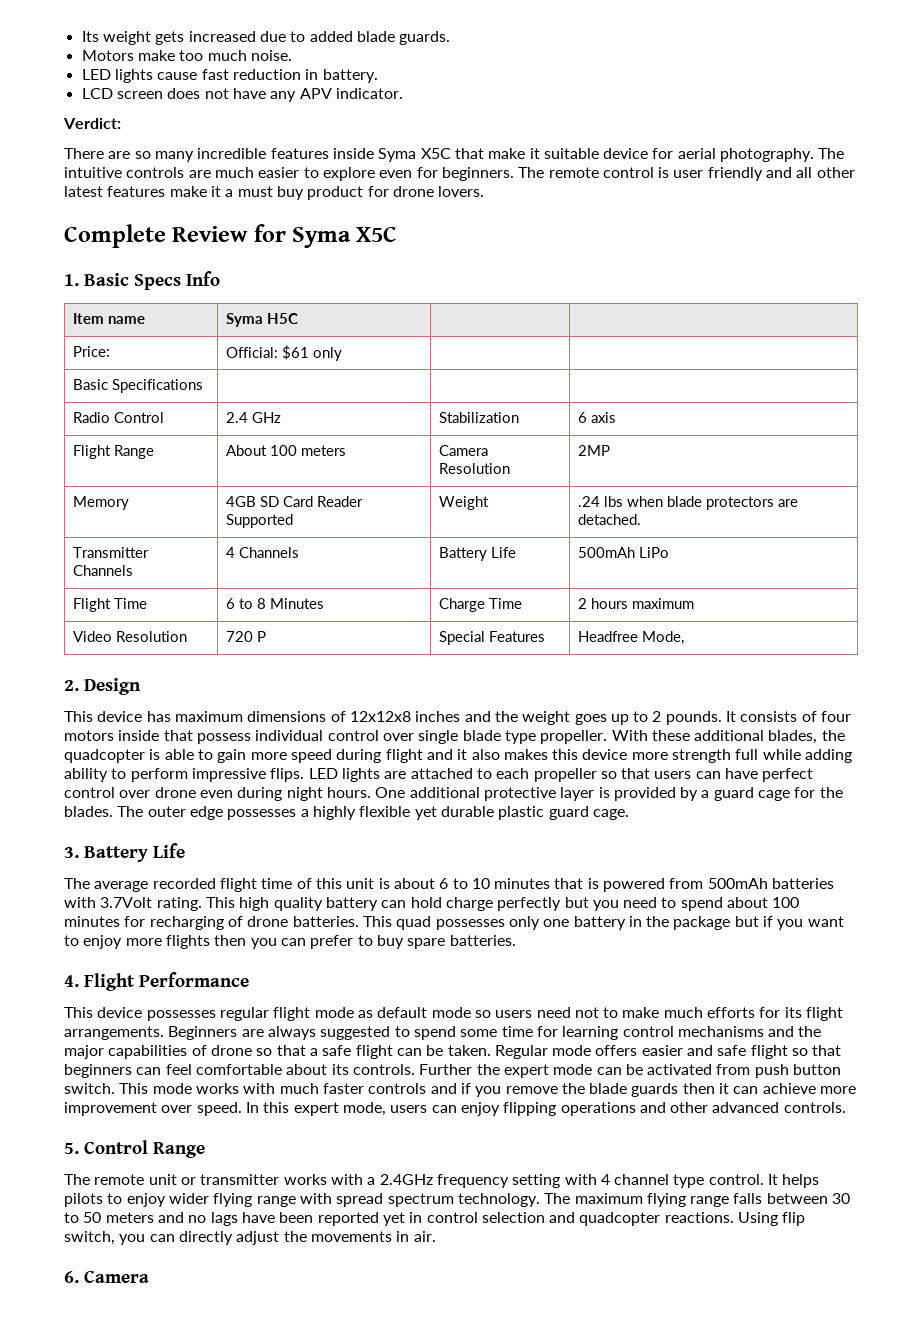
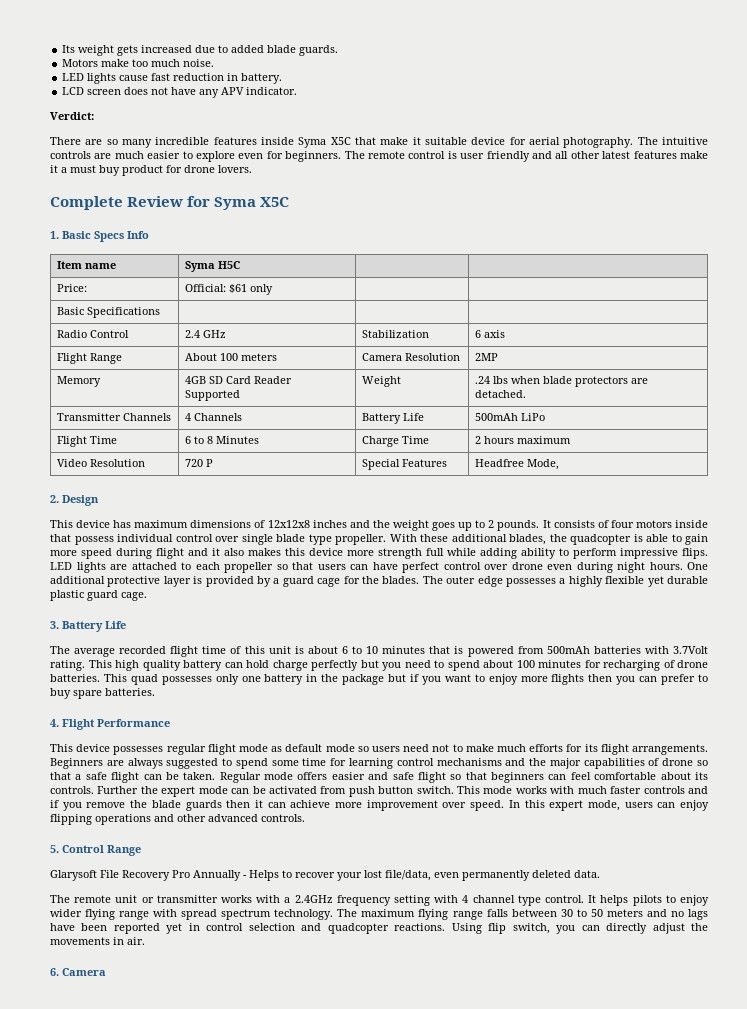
+ Glarysoft File Recovery Pro Annually - Helps to recover your lost file/data, even permanently deleted data.

